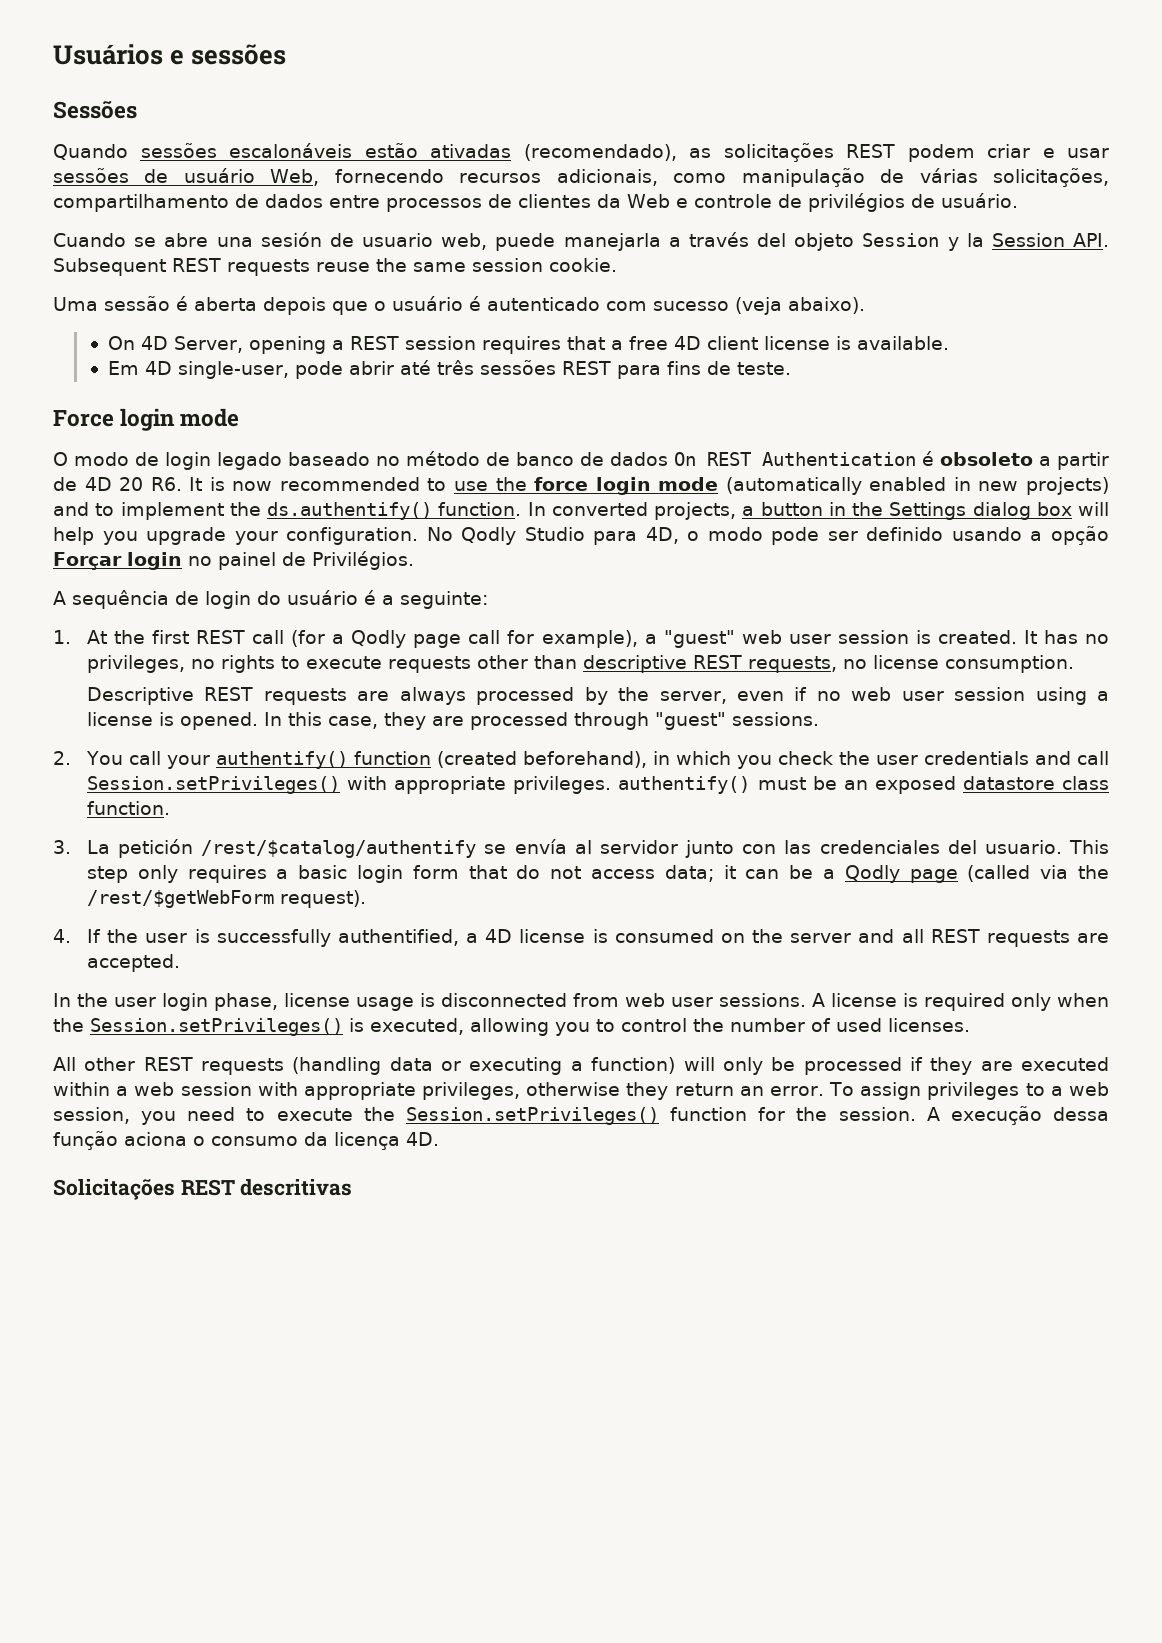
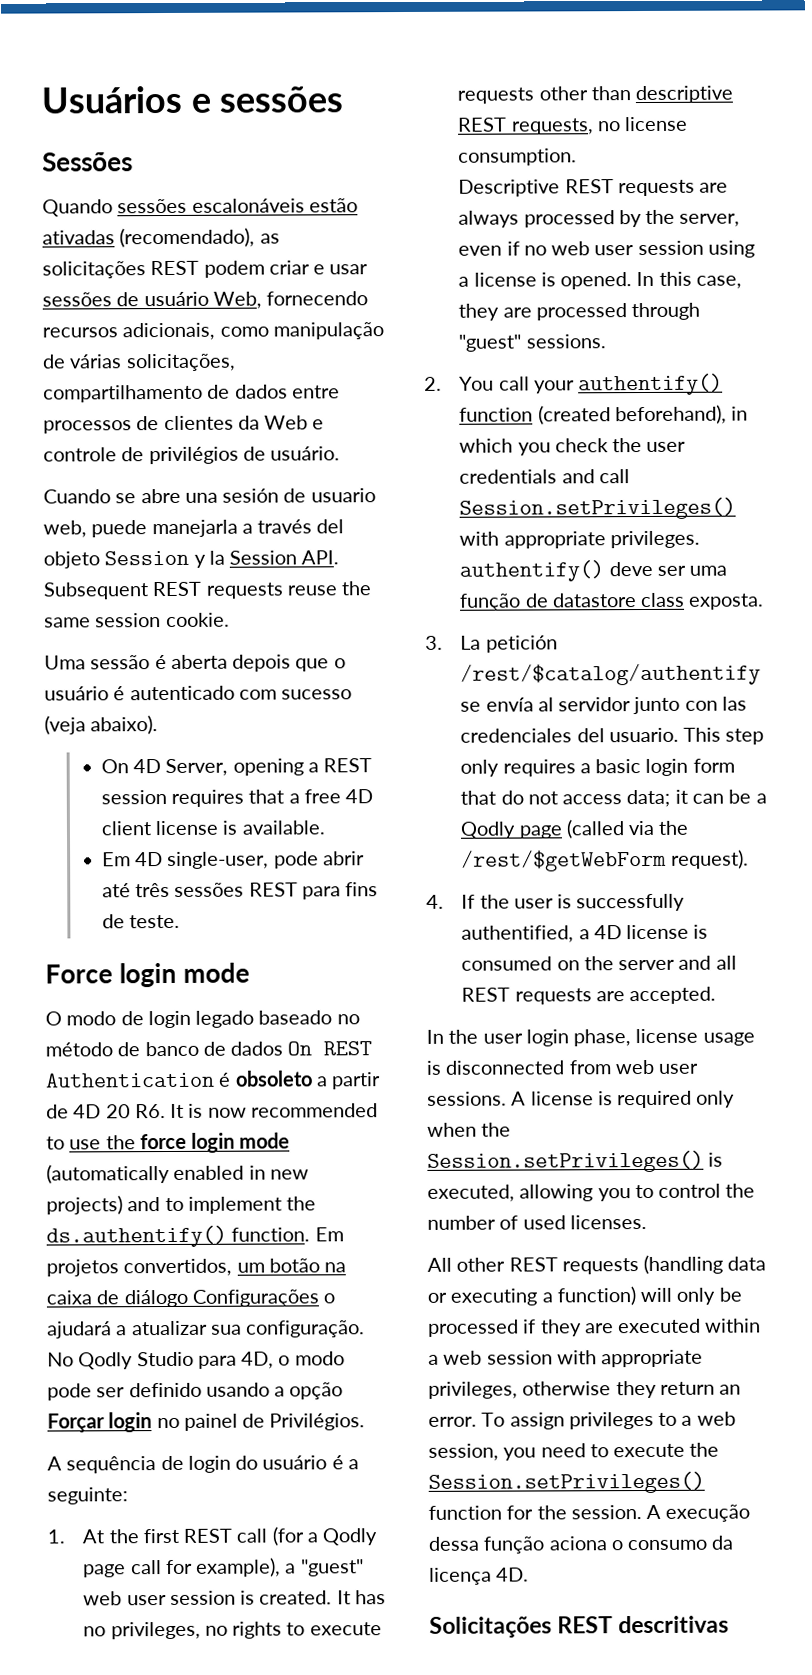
- In converted projects, a button in the Settings dialog box will help you upgrade your configuration.
+ Em projetos convertidos, um botão na caixa de diálogo Configurações o ajudará a atualizar sua configuração.
- 2. You call your authentify() function (created beforehand), in which you check the user credentials and call Session.setPrivileges() with appropriate privileges. authentify() must be an exposed datastore class function.
+ 2. You call your authentify() function (created beforehand), in which you check the user credentials and call Session.setPrivileges() with appropriate privileges. authentify() deve ser uma função de datastore class exposta.

